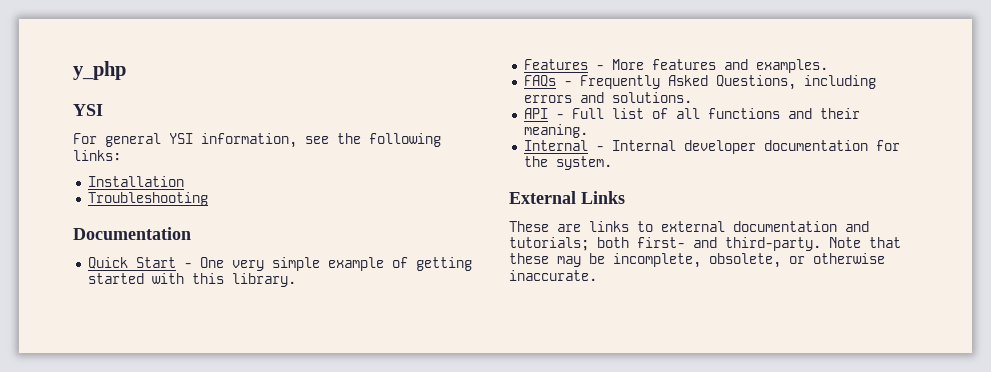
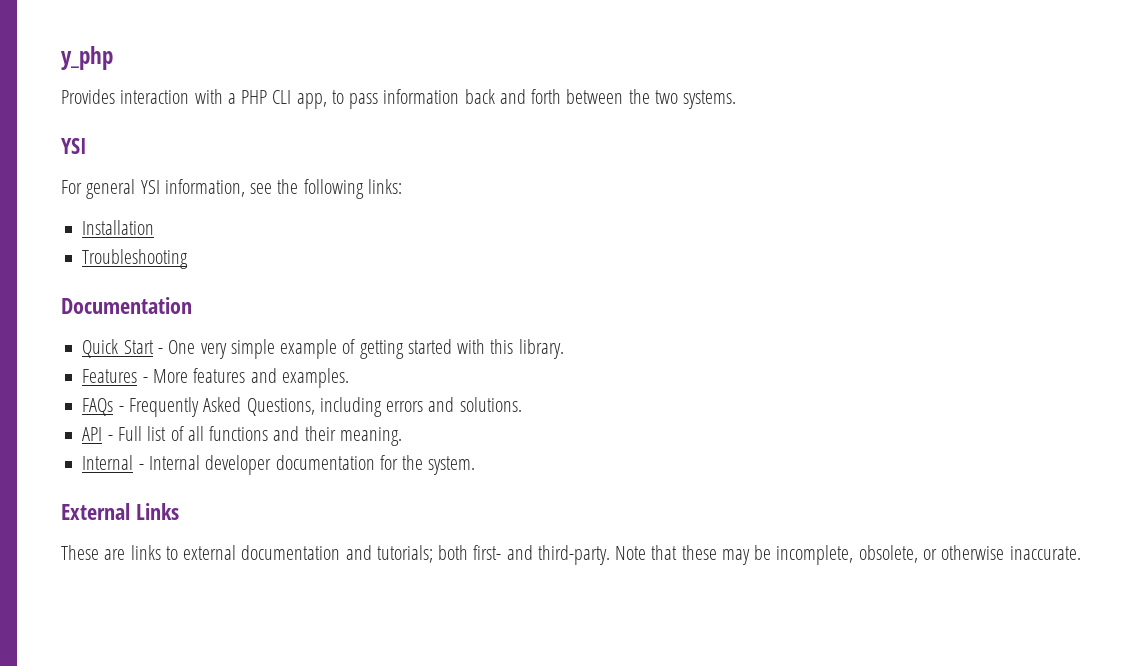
+ Provides interaction with a PHP CLI app, to pass information back and forth between the two systems.

